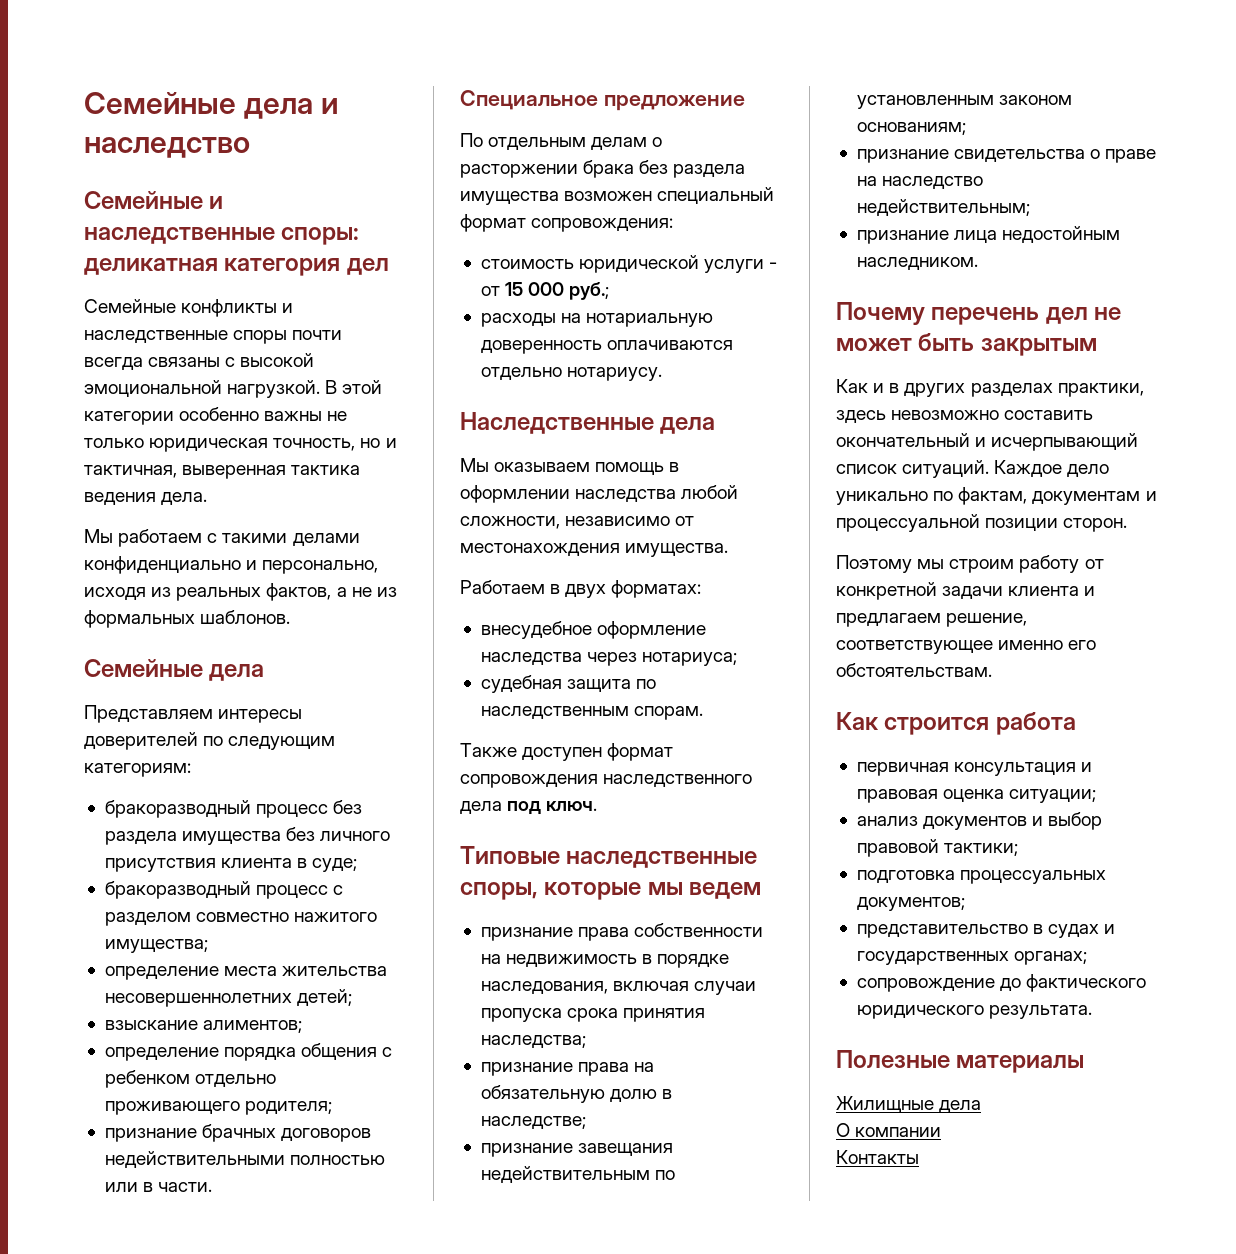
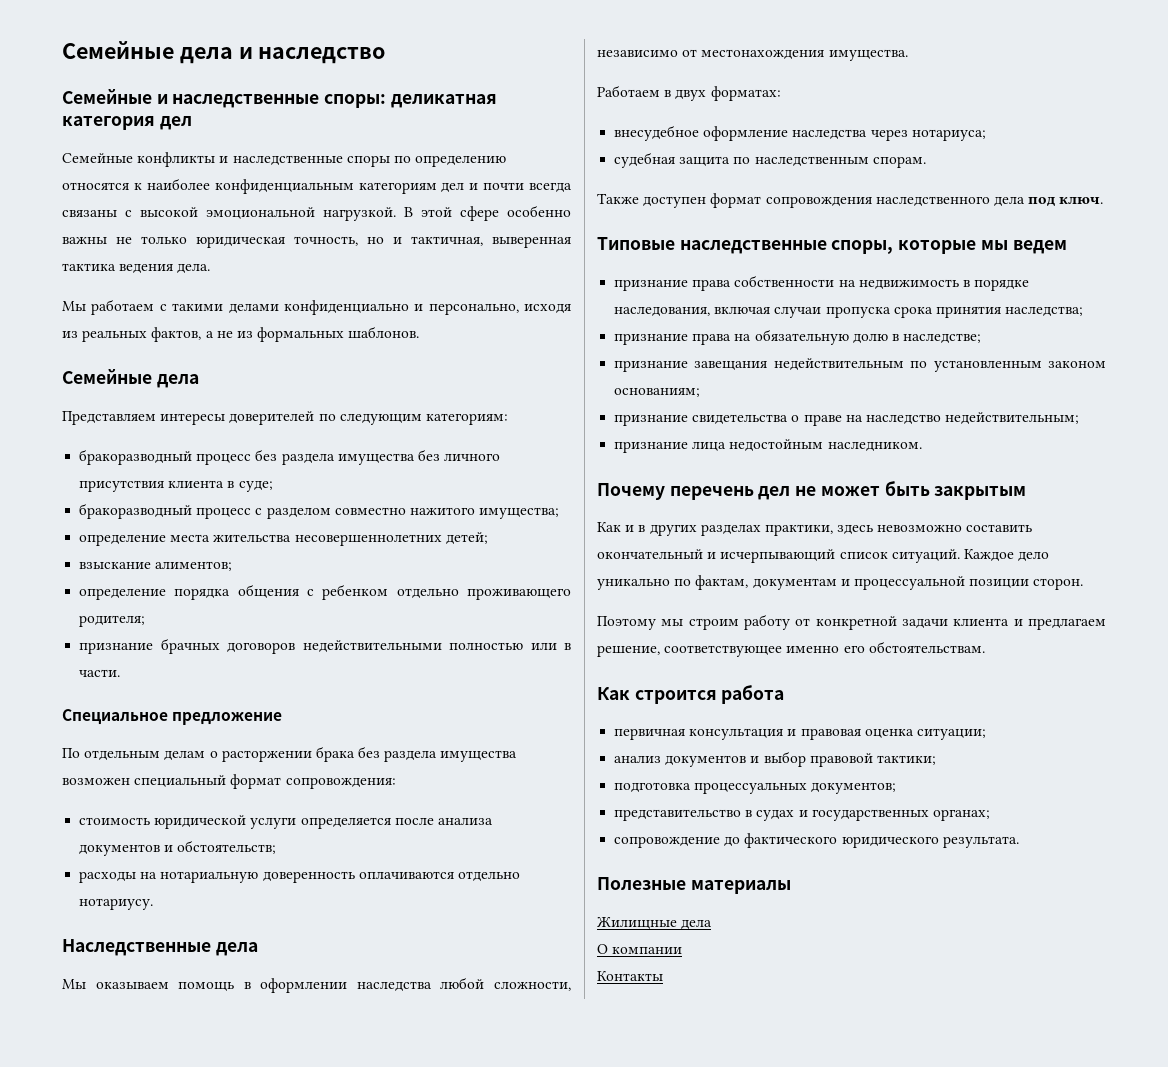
- Семейные конфликты и наследственные споры почти всегда связаны с высокой эмоциональной нагрузкой.
+ Семейные конфликты и наследственные споры по определению относятся к наиболее конфиденциальным категориям дел и почти всегда связаны с высокой эмоциональной нагрузкой.
- В этой категории особенно важны не только юридическая точность, но и тактичная, выверенная тактика ведения дела.
+ В этой сфере особенно важны не только юридическая точность, но и тактичная, выверенная тактика ведения дела.
- стоимость юридической услуги - от 15 000 руб.;
+ стоимость юридической услуги определяется после анализа документов и обстоятельств;

